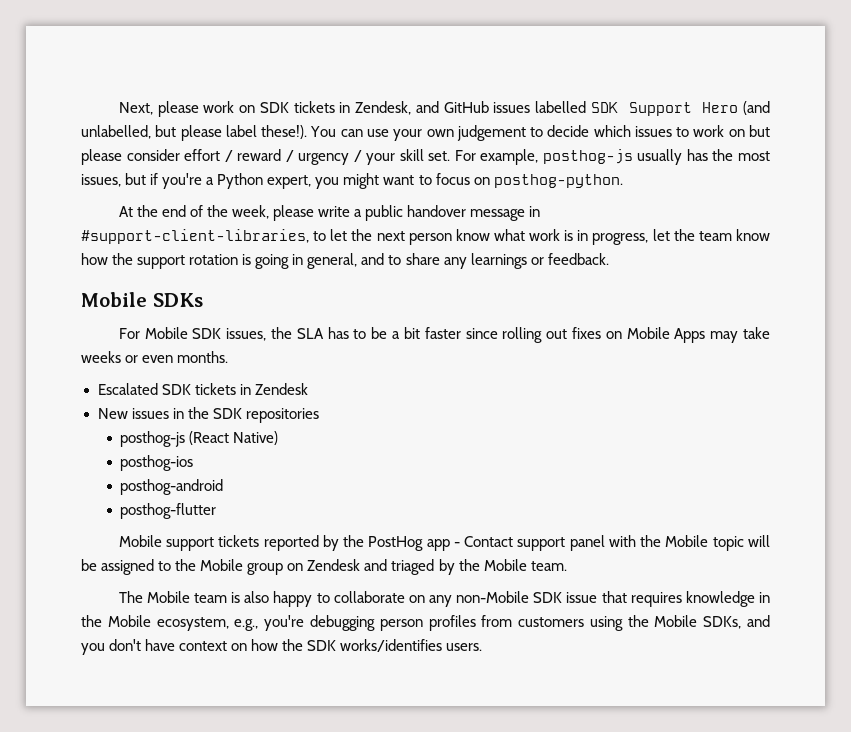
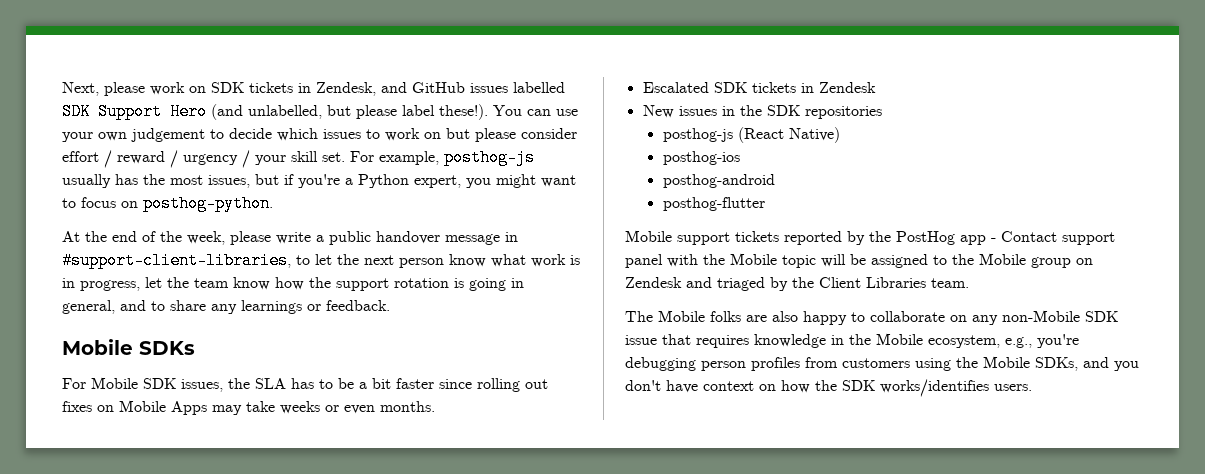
- Mobile support tickets reported by the PostHog app - Contact support panel with the Mobile topic will be assigned to the Mobile group on Zendesk and triaged by the Mobile team.
+ Mobile support tickets reported by the PostHog app - Contact support panel with the Mobile topic will be assigned to the Mobile group on Zendesk and triaged by the Client Libraries team.
- The Mobile team is also happy to collaborate on any non-Mobile SDK issue that requires knowledge in the Mobile ecosystem, e.g., you're debugging person profiles from customers using the Mobile SDKs, and you don't have context on how the SDK works/identifies users.
+ The Mobile folks are also happy to collaborate on any non-Mobile SDK issue that requires knowledge in the Mobile ecosystem, e.g., you're debugging person profiles from customers using the Mobile SDKs, and you don't have context on how the SDK works/identifies users.

